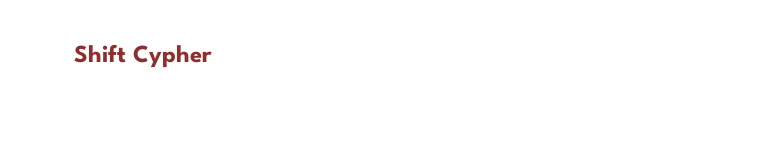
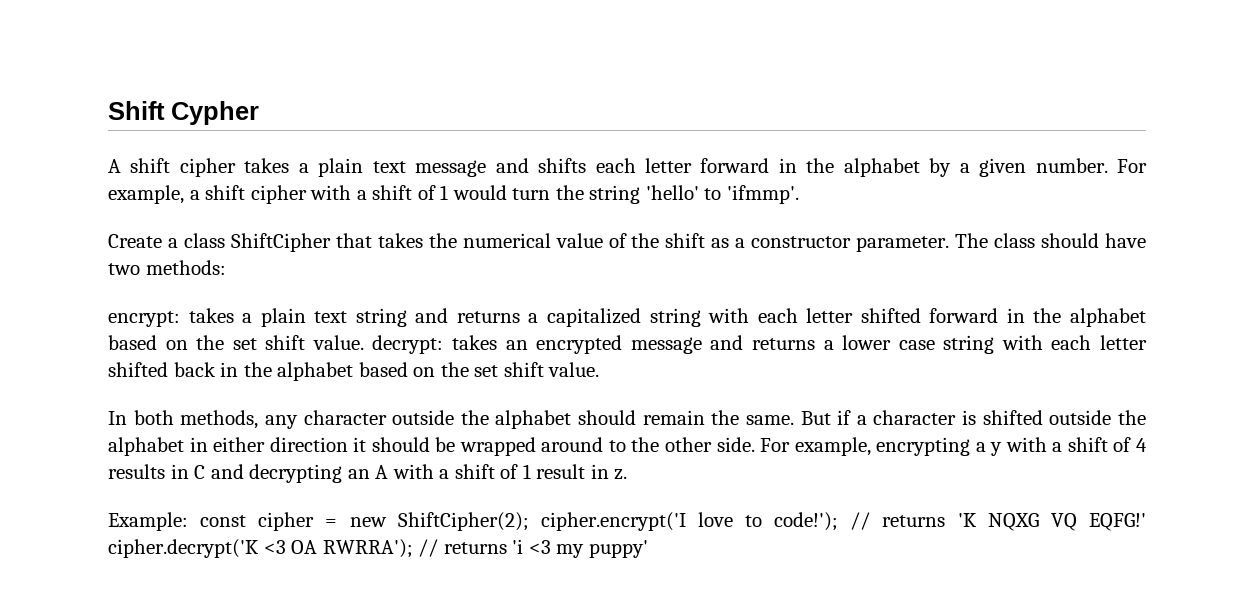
+ A shift cipher takes a plain text message and shifts each letter forward in the alphabet by a given number. For example, a shift cipher with a shift of 1 would turn the string 'hello' to 'ifmmp'.
+ Create a class ShiftCipher that takes the numerical value of the shift as a constructor parameter. The class should have two methods:
+ encrypt: takes a plain text string and returns a capitalized string with each letter shifted forward in the alphabet based on the set shift value. decrypt: takes an encrypted message and returns a lower case string with each letter shifted back in the alphabet based on the set shift value.
+ In both methods, any character outside the alphabet should remain the same. But if a character is shifted outside the alphabet in either direction it should be wrapped around to the other side. For example, encrypting a y with a shift of 4 results in C and decrypting an A with a shift of 1 result in z.
+ Example: const cipher = new ShiftCipher(2); cipher.encrypt('I love to code!'); // returns 'K NQXG VQ EQFG!' cipher.decrypt('K <3 OA RWRRA'); // returns 'i <3 my puppy'

